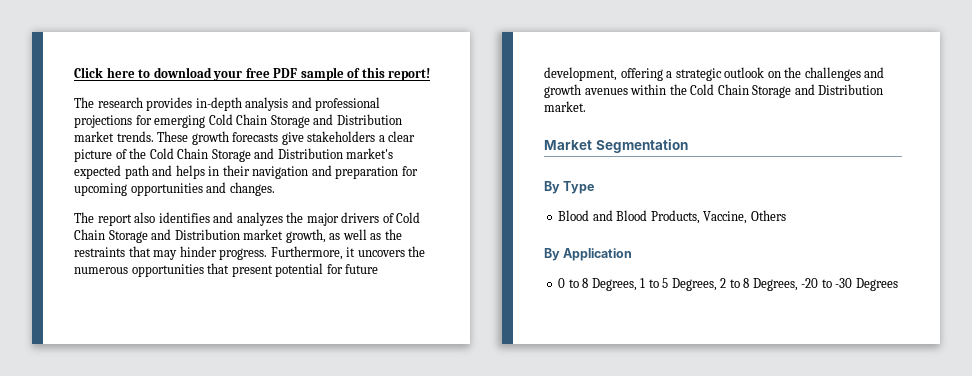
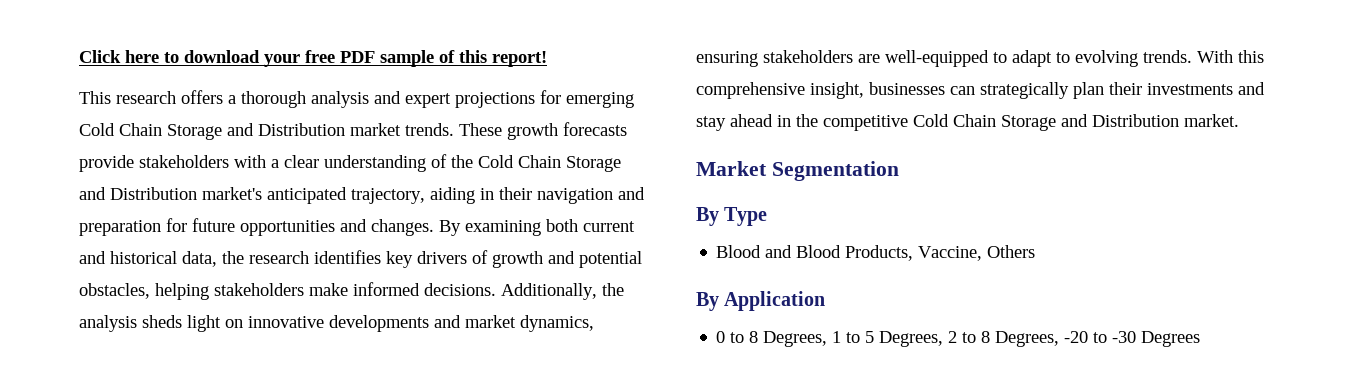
- The research provides in-depth analysis and professional projections for emerging Cold Chain Storage and Distribution market trends.
+ This research offers a thorough analysis and expert projections for emerging Cold Chain Storage and Distribution market trends.
- These growth forecasts give stakeholders a clear picture of the Cold Chain Storage and Distribution market's expected path and helps in their navigation and preparation for upcoming opportunities and changes.
- The report also identifies and analyzes the major drivers of Cold Chain Storage and Distribution market growth, as well as the restraints that may hinder progress. Furthermore, it uncovers the numerous opportunities that present potential for future development, offering a strategic outlook on the challenges and growth avenues within the Cold Chain Storage and Distribution market.
+ These growth forecasts provide stakeholders with a clear understanding of the Cold Chain Storage and Distribution market's anticipated trajectory, aiding in their navigation and preparation for future opportunities and changes. By examining both current and historical data, the research identifies key drivers of growth and potential obstacles, helping stakeholders make informed decisions. Additionally, the analysis sheds light on innovative developments and market dynamics, ensuring stakeholders are well-equipped to adapt to evolving trends. With this comprehensive insight, businesses can strategically plan their investments and stay ahead in the competitive Cold Chain Storage and Distribution market.

